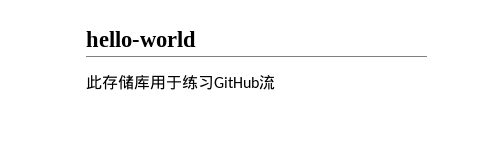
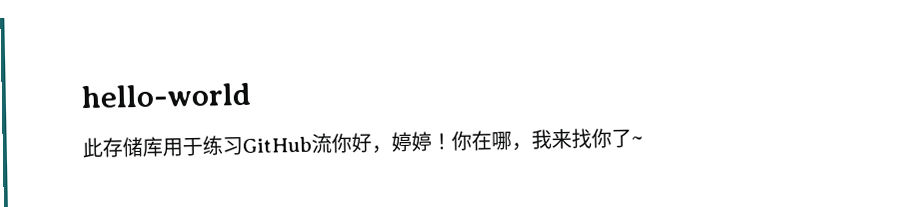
- 此存储库用于练习GitHub流
+ 此存储库用于练习GitHub流你好，婷婷！你在哪，我来找你了~

